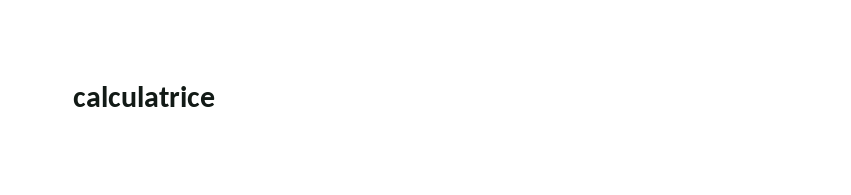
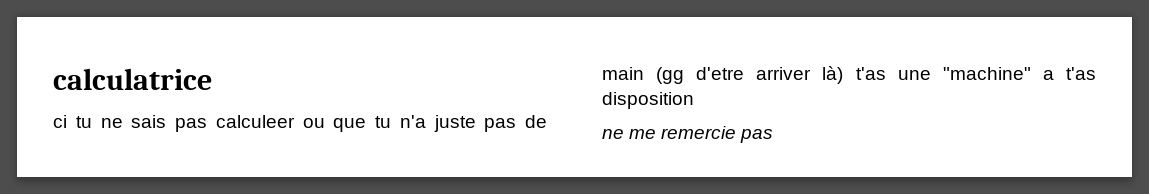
+ ci tu ne sais pas calculeer ou que tu n'a juste pas de main (gg d'etre arriver là) t'as une "machine" a t'as disposition
+ ne me remercie pas

